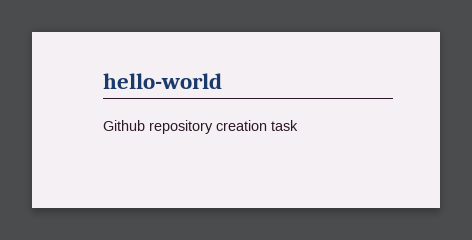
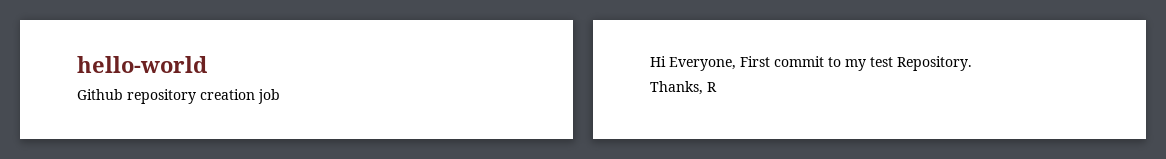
- Github repository creation task
+ Github repository creation job
+ Hi Everyone, First commit to my test Repository.
+ Thanks, R

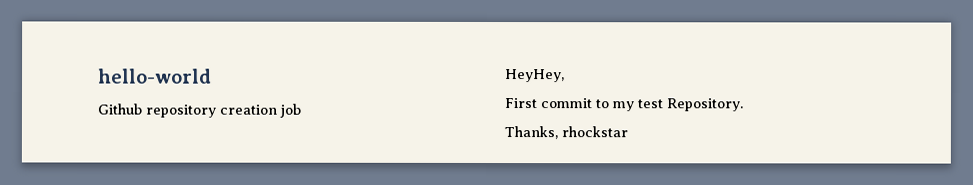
- Hi Everyone, First commit to my test Repository.
+ HeyHey,
+ First commit to my test Repository.
- Thanks, R
+ Thanks, rhockstar

